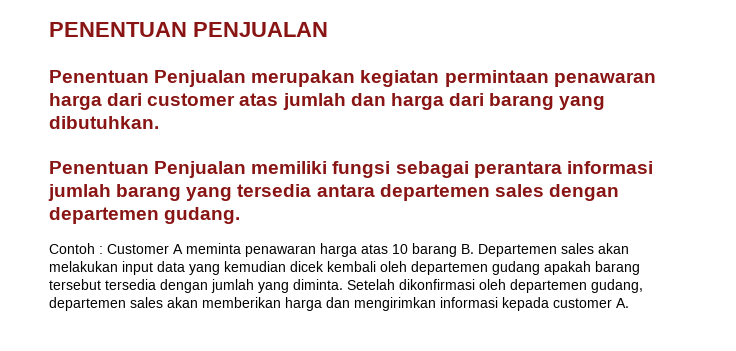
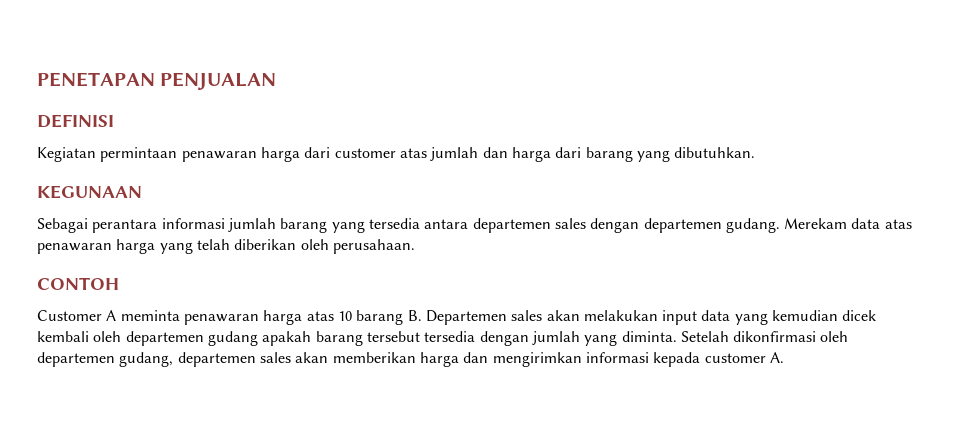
- PENENTUAN PENJUALAN
+ PENETAPAN PENJUALAN
- Penentuan Penjualan merupakan kegiatan permintaan penawaran harga dari customer atas jumlah dan harga dari barang yang dibutuhkan.
+ DEFINISI
+ Kegiatan permintaan penawaran harga dari customer atas jumlah dan harga dari barang yang dibutuhkan.
- Penentuan Penjualan memiliki fungsi sebagai perantara informasi jumlah barang yang tersedia antara departemen sales dengan departemen gudang.
- Contoh : Customer A meminta penawaran harga atas 10 barang B. Departemen sales akan melakukan input data yang kemudian dicek kembali oleh departemen gudang apakah barang tersebut tersedia dengan jumlah yang diminta.
+ KEGUNAAN
+ Sebagai perantara informasi jumlah barang yang tersedia antara departemen sales dengan departemen gudang. Merekam data atas penawaran harga yang telah diberikan oleh perusahaan.
+ CONTOH
+ Customer A meminta penawaran harga atas 10 barang B. Departemen sales akan melakukan input data yang kemudian dicek kembali oleh departemen gudang apakah barang tersebut tersedia dengan jumlah yang diminta.

